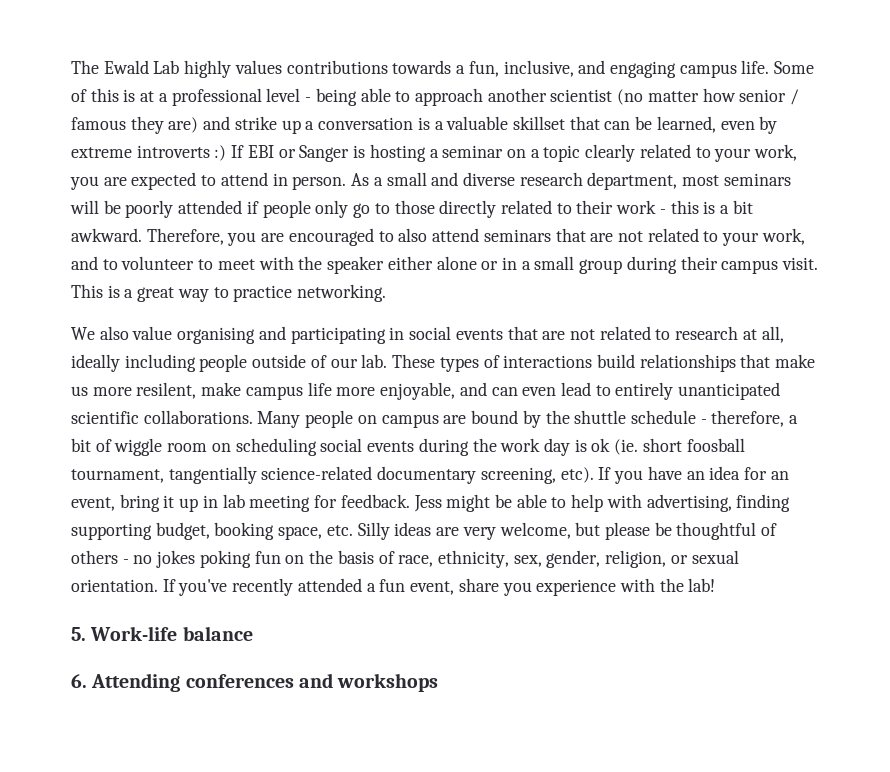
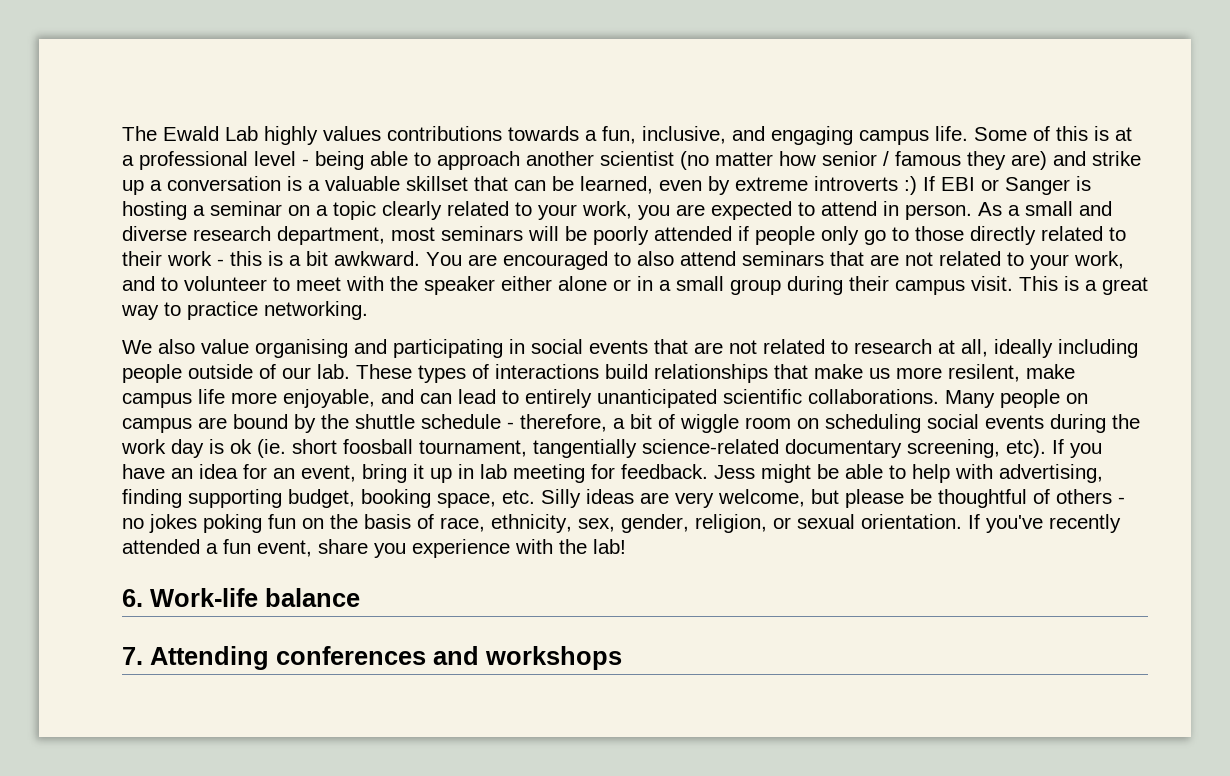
- Therefore, you are encouraged to also attend seminars that are not related to your work, and to volunteer to meet with the speaker either alone or in a small group during their campus visit.
+ You are encouraged to also attend seminars that are not related to your work, and to volunteer to meet with the speaker either alone or in a small group during their campus visit.
- These types of interactions build relationships that make us more resilent, make campus life more enjoyable, and can even lead to entirely unanticipated scientific collaborations.
+ These types of interactions build relationships that make us more resilent, make campus life more enjoyable, and can lead to entirely unanticipated scientific collaborations.
- 5. Work-life balance
+ 6. Work-life balance
- 6. Attending conferences and workshops
+ 7. Attending conferences and workshops

